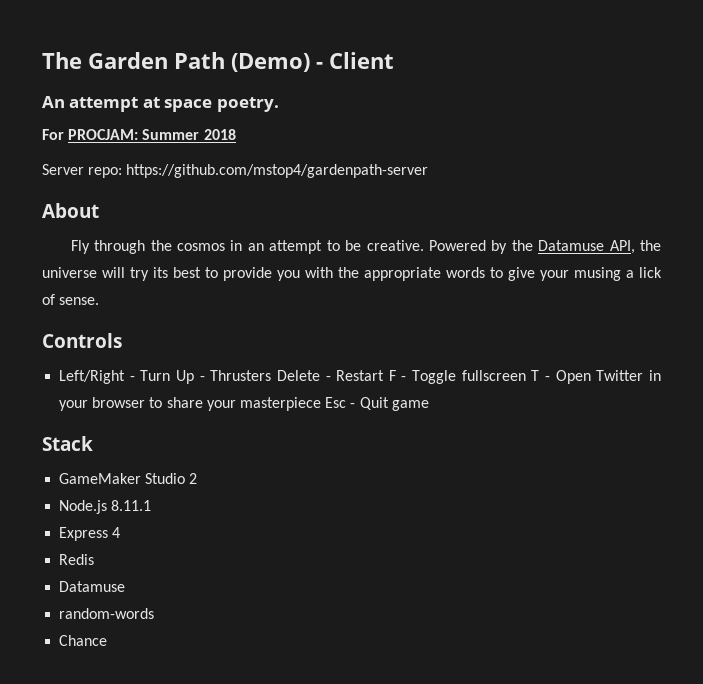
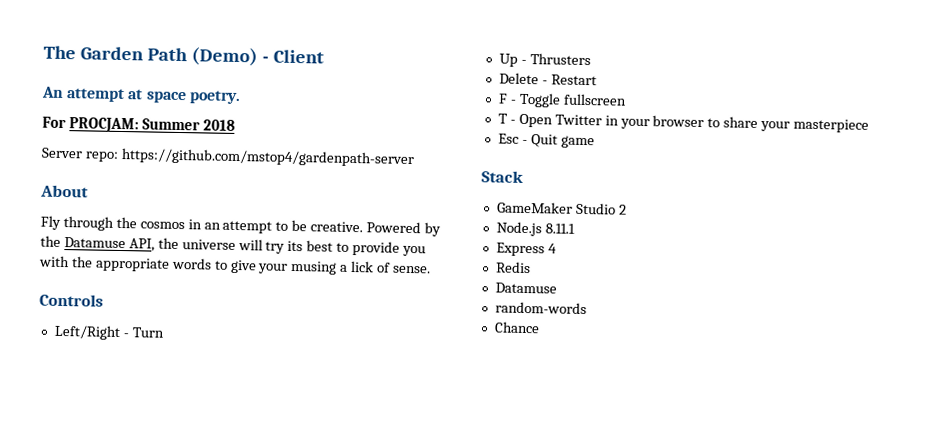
- Left/Right - Turn Up - Thrusters Delete - Restart F - Toggle fullscreen T - Open Twitter in your browser to share your masterpiece Esc - Quit game
+ Left/Right - Turn
+ Up - Thrusters
+ Delete - Restart
+ F - Toggle fullscreen
+ T - Open Twitter in your browser to share your masterpiece
+ Esc - Quit game

